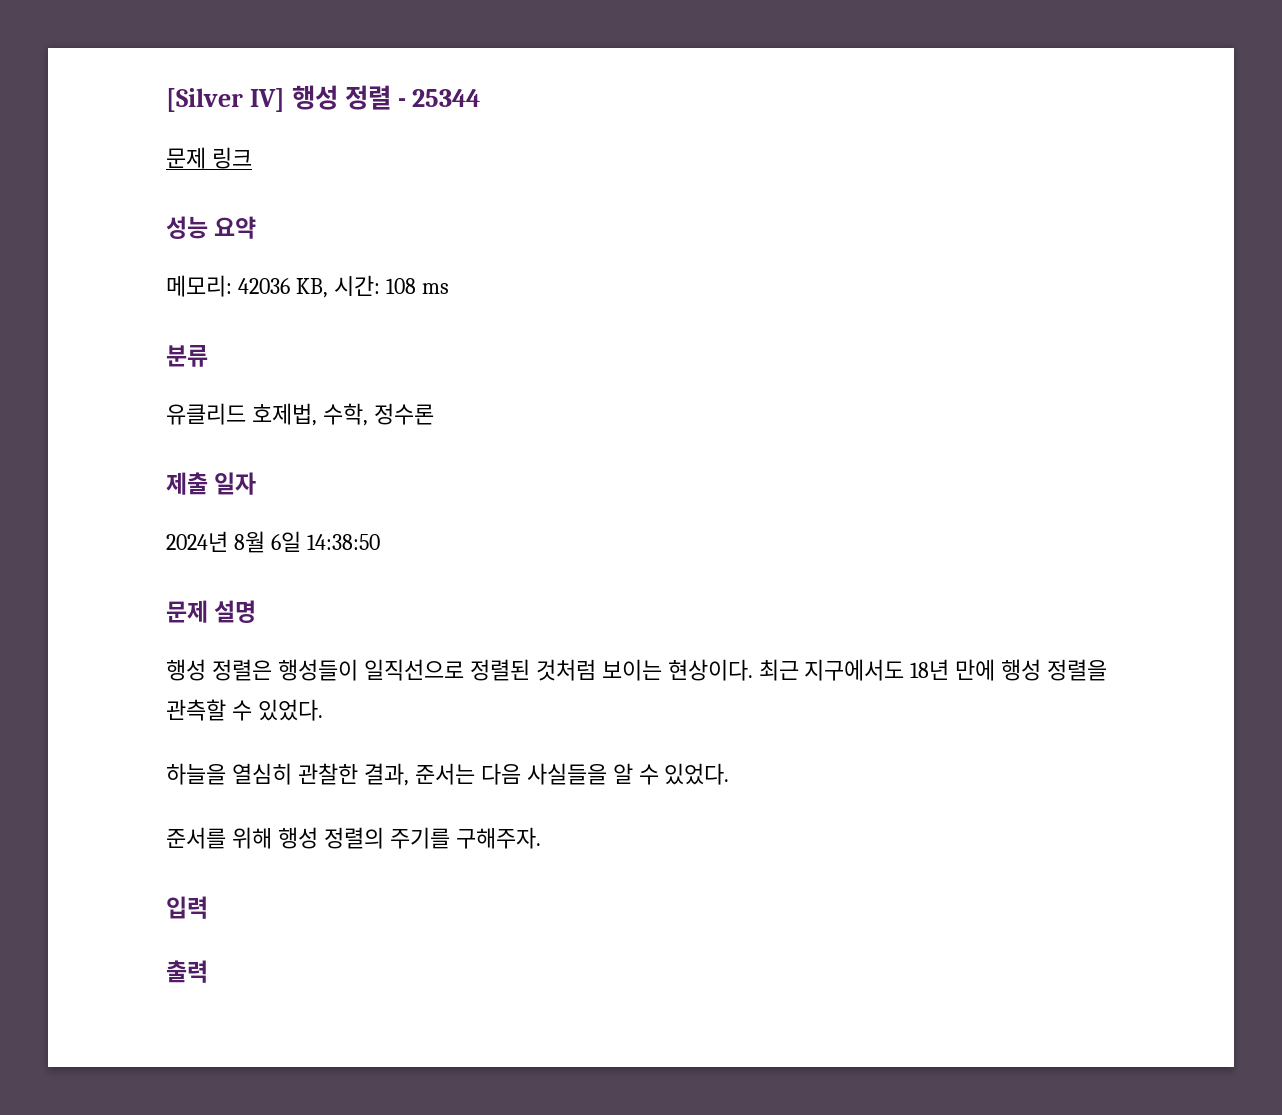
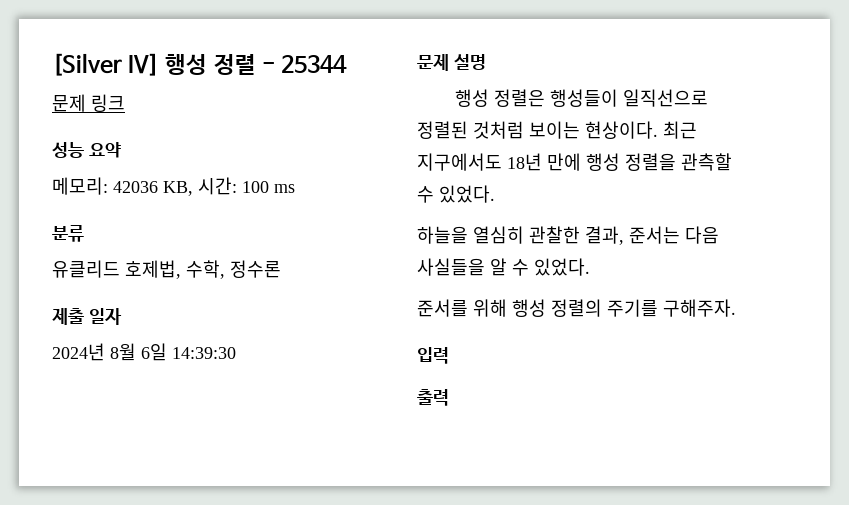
- 메모리: 42036 KB, 시간: 108 ms
+ 메모리: 42036 KB, 시간: 100 ms
- 2024년 8월 6일 14:38:50
+ 2024년 8월 6일 14:39:30

